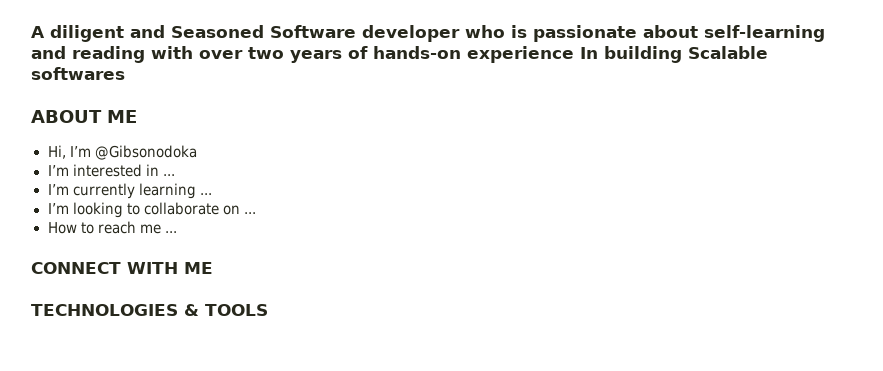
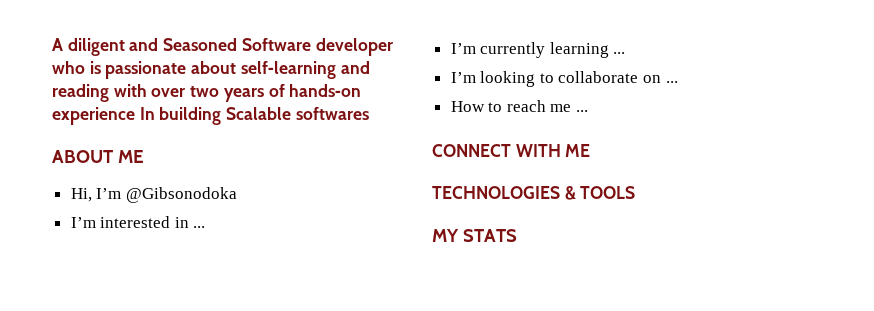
+ MY STATS

